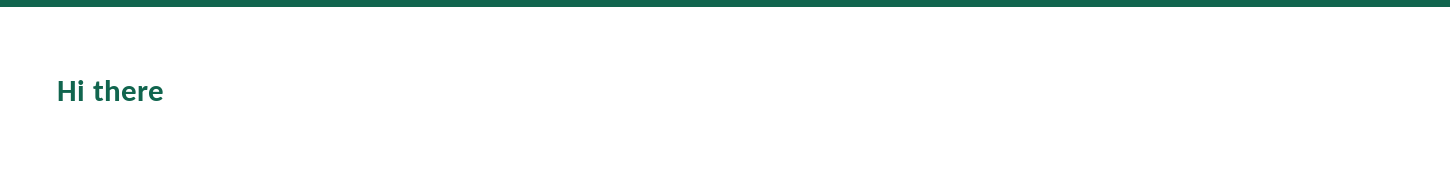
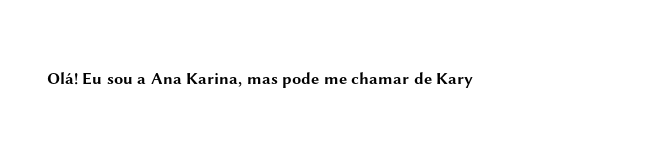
- Hi there
+ Olá! Eu sou a Ana Karina, mas pode me chamar de Kary

